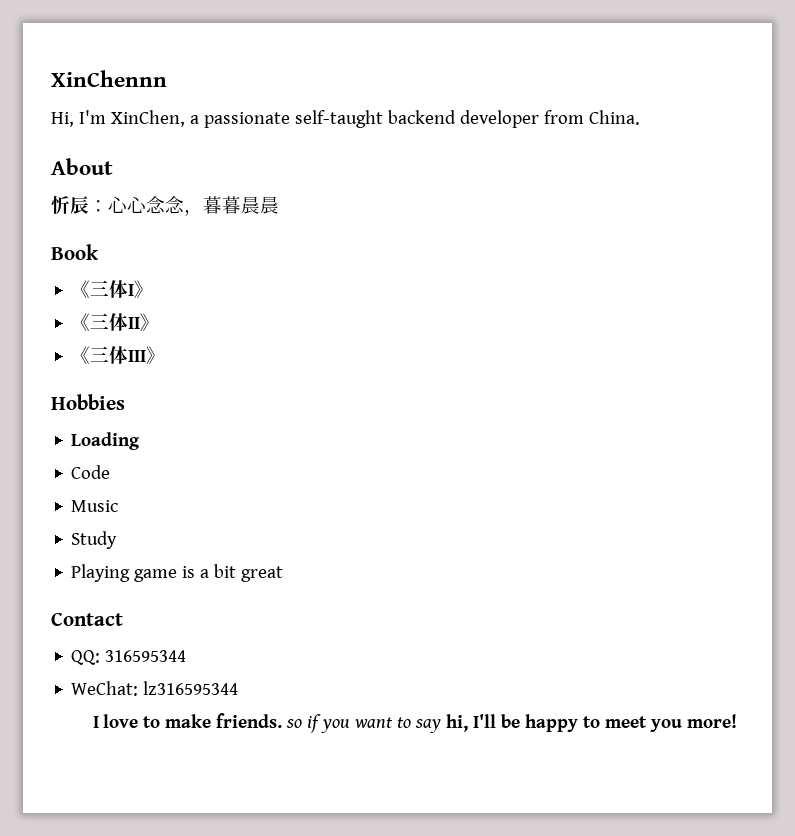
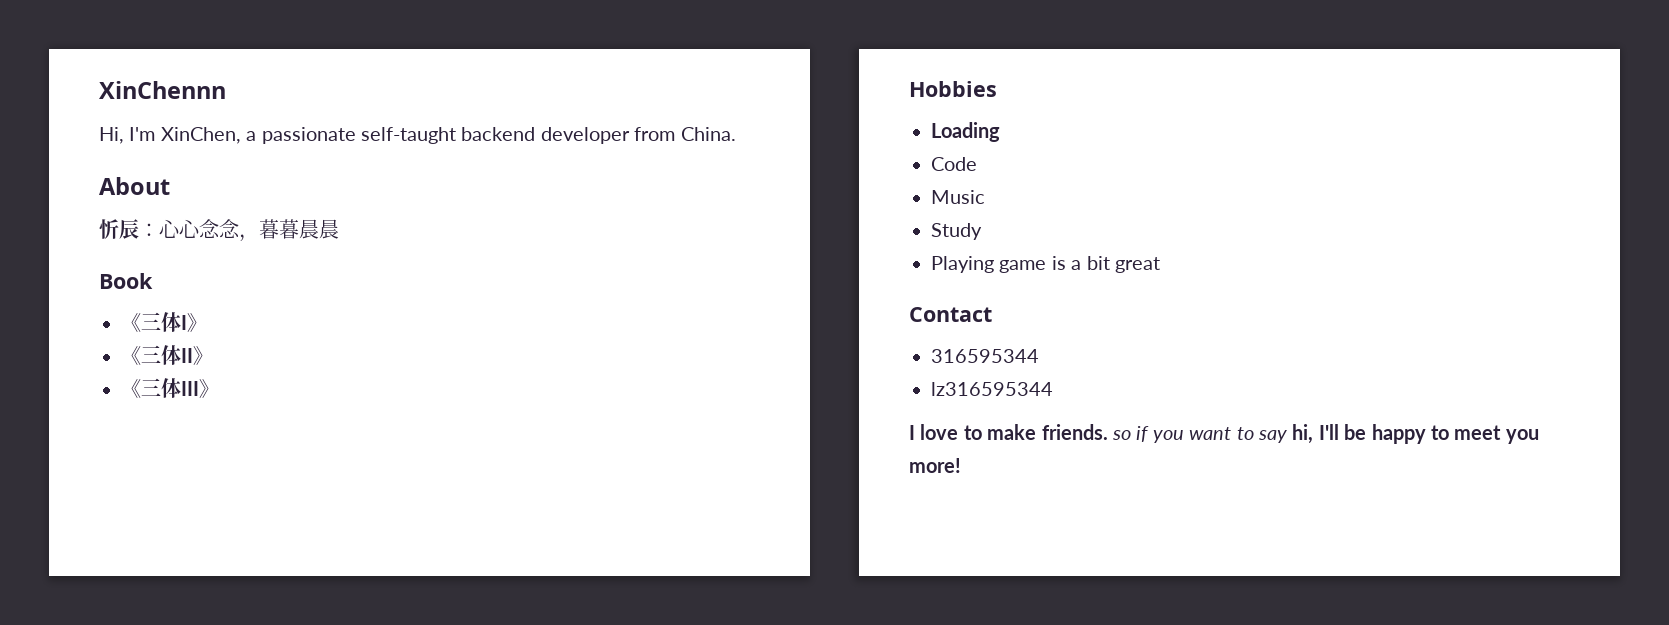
- QQ: 316595344
+ 316595344
- WeChat: lz316595344
+ lz316595344

